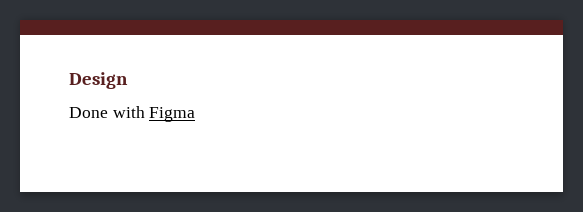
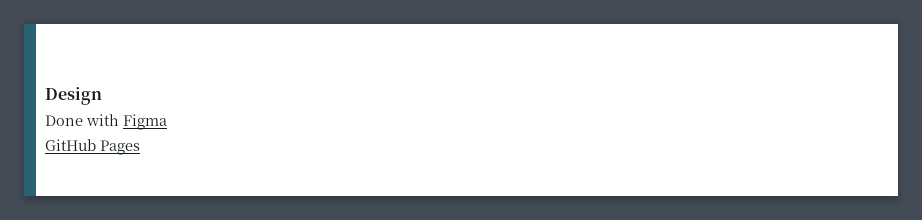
+ GitHub Pages

